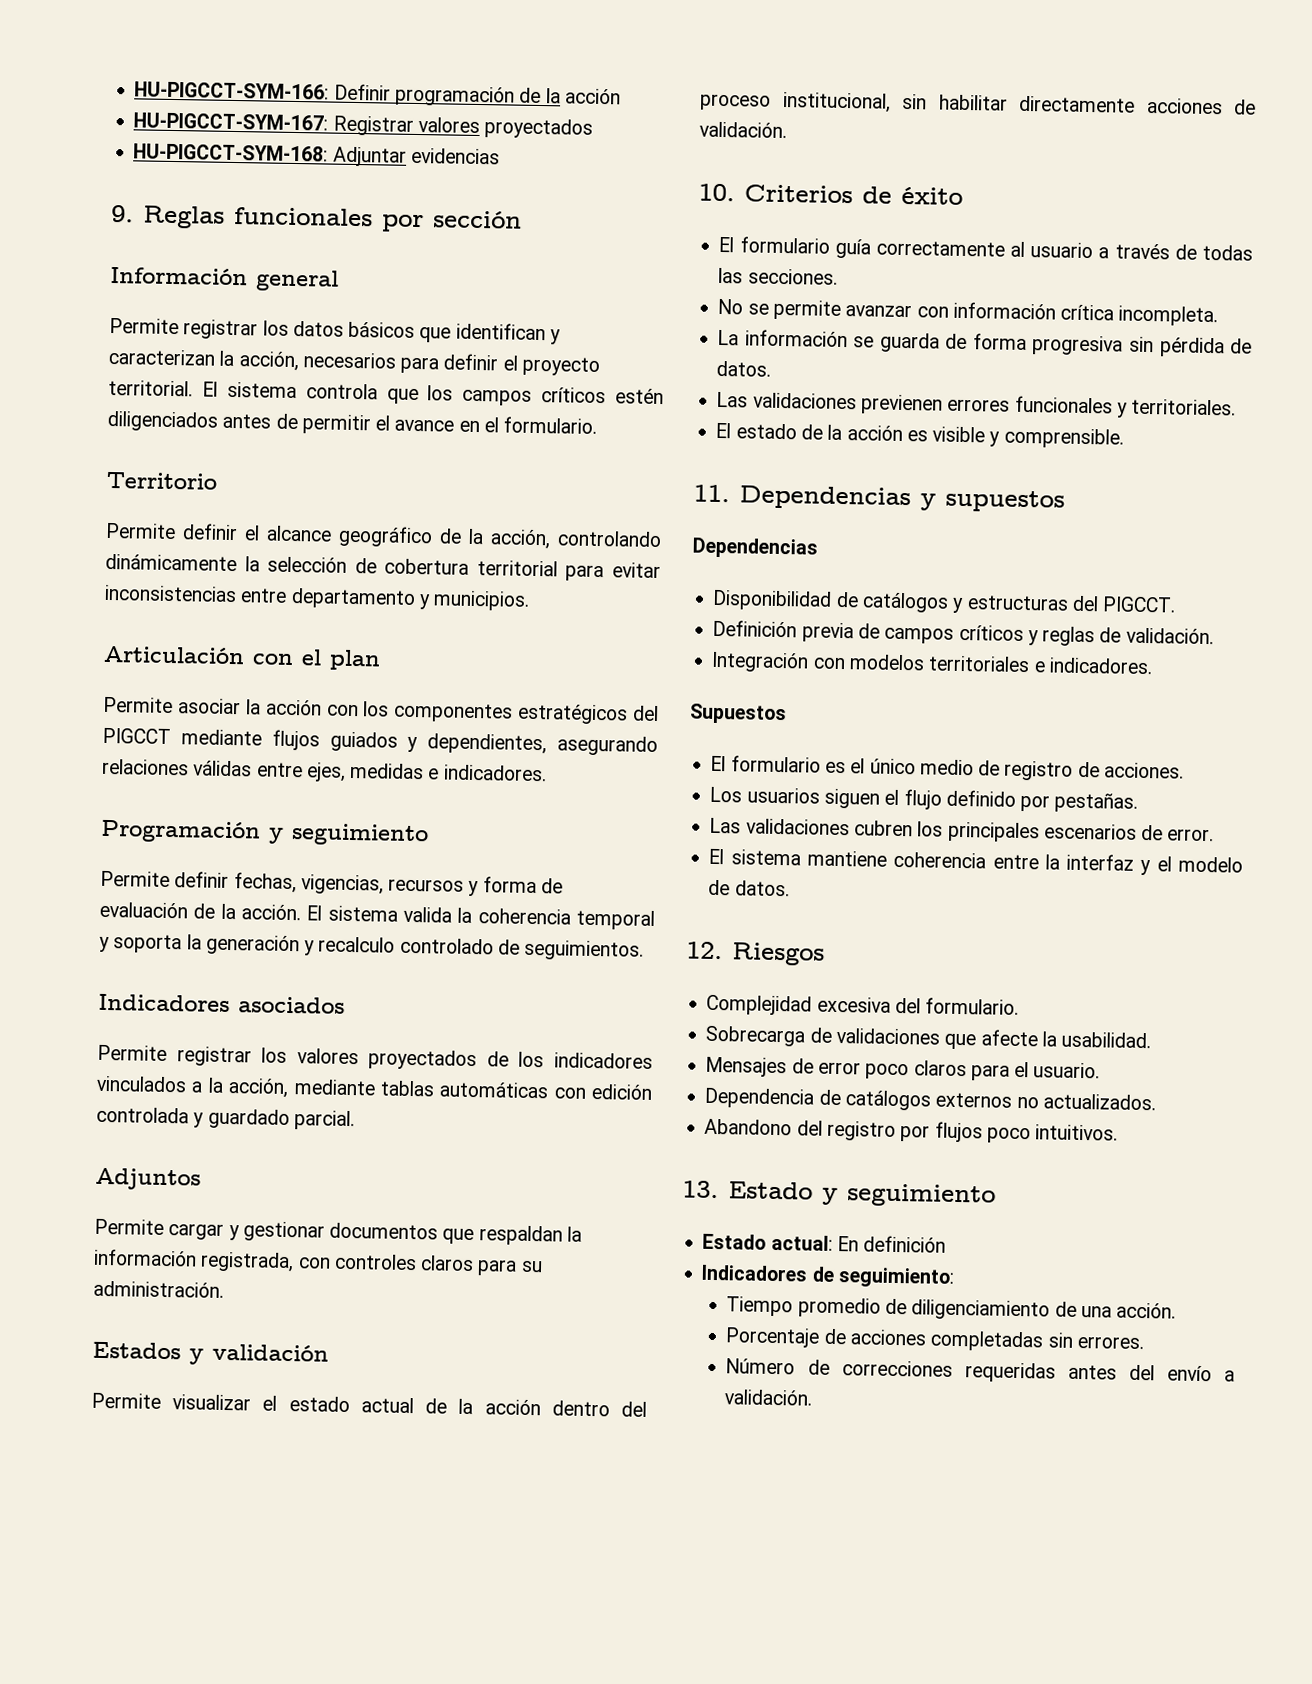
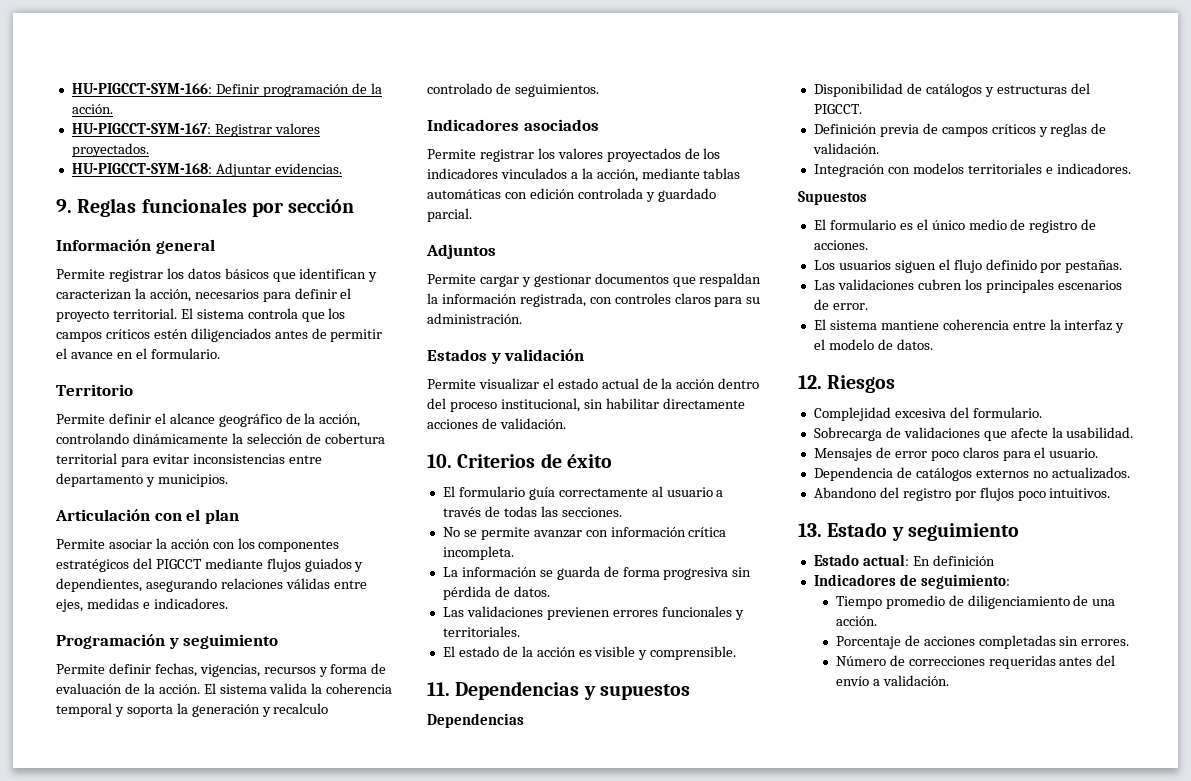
- HU-PIGCCT-SYM-166: Definir programación de la acción
+ HU-PIGCCT-SYM-166: Definir programación de la acción.
- HU-PIGCCT-SYM-167: Registrar valores proyectados
+ HU-PIGCCT-SYM-167: Registrar valores proyectados.
- HU-PIGCCT-SYM-168: Adjuntar evidencias
+ HU-PIGCCT-SYM-168: Adjuntar evidencias.

